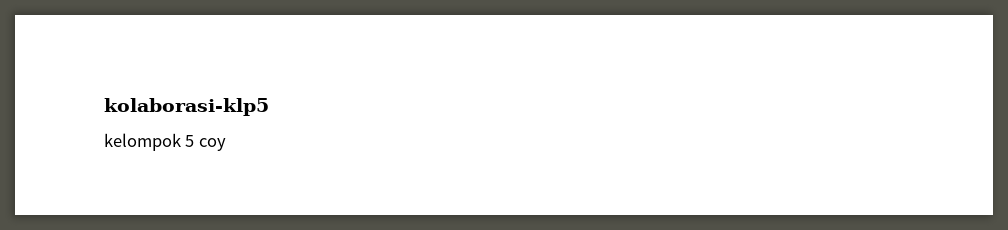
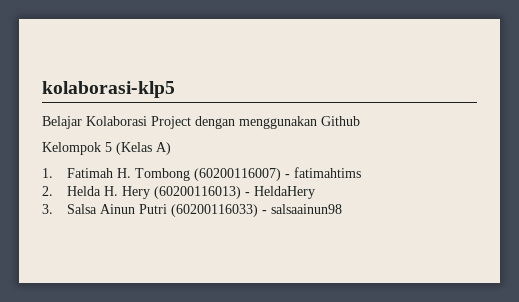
- kelompok 5 coy
+ Belajar Kolaborasi Project dengan menggunakan Github
+ Kelompok 5 (Kelas A)
+ 1. Fatimah H. Tombong (60200116007) - fatimahtims
+ 2. Helda H. Hery (60200116013) - HeldaHery
+ 3. Salsa Ainun Putri (60200116033) - salsaainun98

